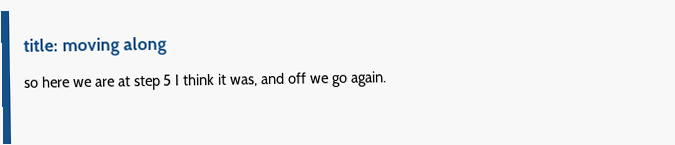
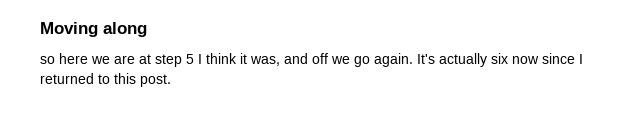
- title: moving along
+ Moving along
+ It's actually six now since I returned to this post.

